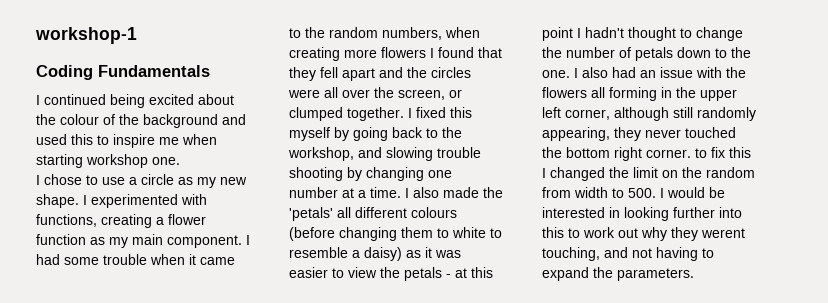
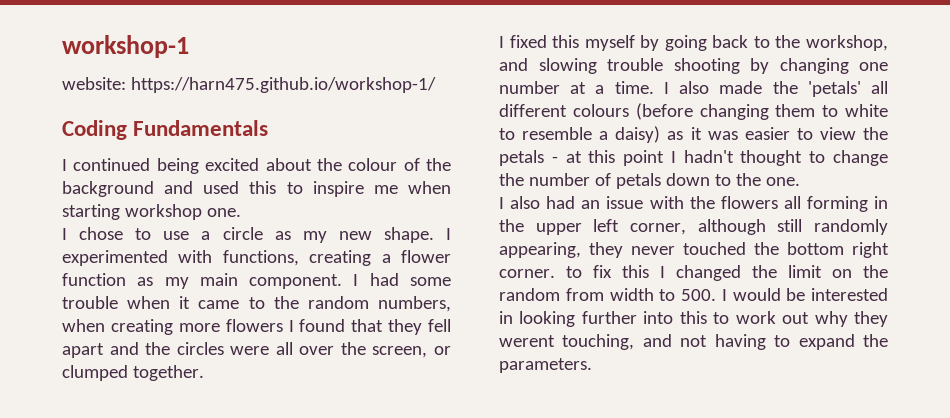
+ website: https://harn475.github.io/workshop-1/
- I had some trouble when it came to the random numbers, when creating more flowers I found that they fell apart and the circles were all over the screen, or clumped together. I fixed this myself by going back to the workshop, and slowing trouble shooting by changing one number at a time.
+ I had some trouble when it came to the random numbers, when creating more flowers I found that they fell apart and the circles were all over the screen, or clumped together.
+ I fixed this myself by going back to the workshop, and slowing trouble shooting by changing one number at a time.
- I also made the 'petals' all different colours (before changing them to white to resemble a daisy) as it was easier to view the petals - at this point I hadn't thought to change the number of petals down to the one. I also had an issue with the flowers all forming in the upper left corner, although still randomly appearing, they never touched the bottom right corner. to fix this I changed the limit on the random from width to 500. I would be interested in looking further into this to work out why they werent touching, and not having to expand the parameters.
+ I also made the 'petals' all different colours (before changing them to white to resemble a daisy) as it was easier to view the petals - at this point I hadn't thought to change the number of petals down to the one.
+ I also had an issue with the flowers all forming in the upper left corner, although still randomly appearing, they never touched the bottom right corner. to fix this I changed the limit on the random from width to 500. I would be interested in looking further into this to work out why they werent touching, and not having to expand the parameters.

